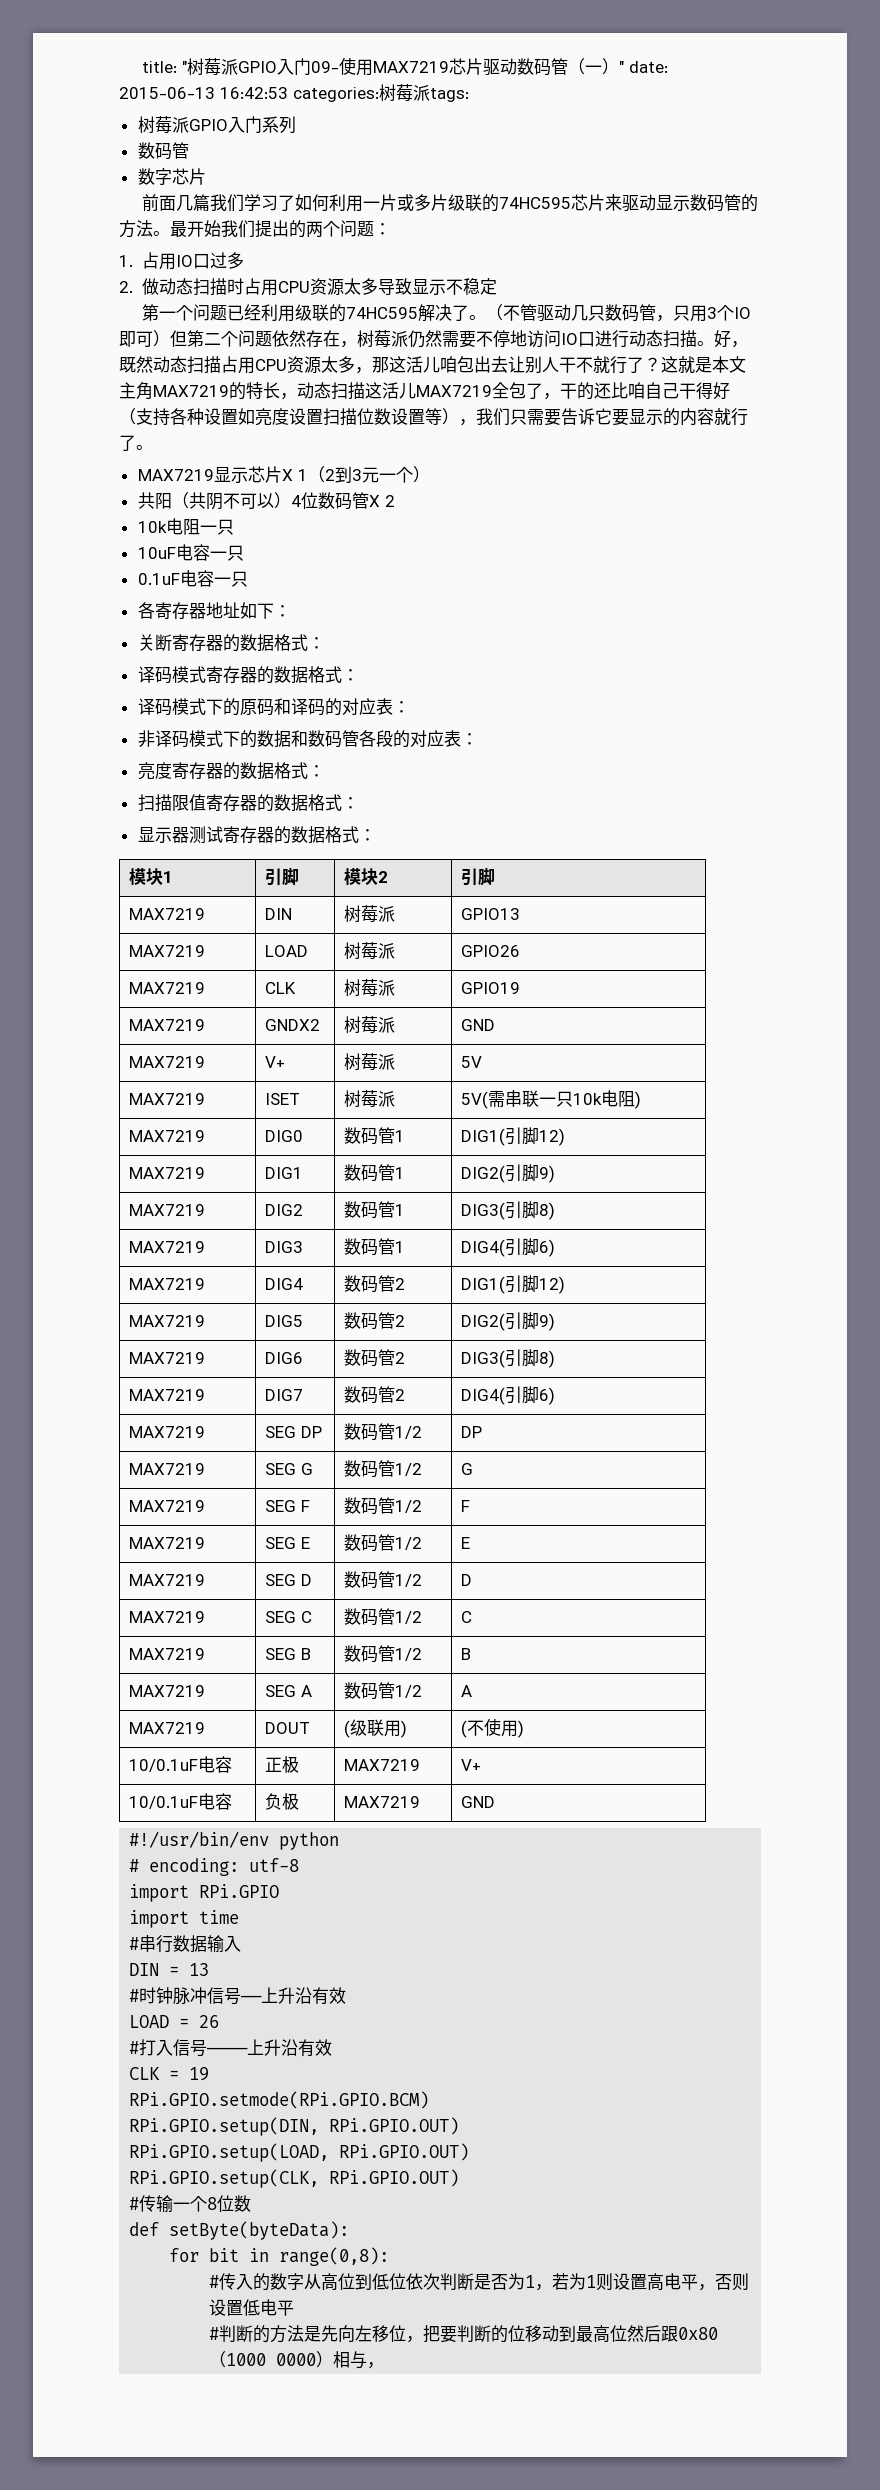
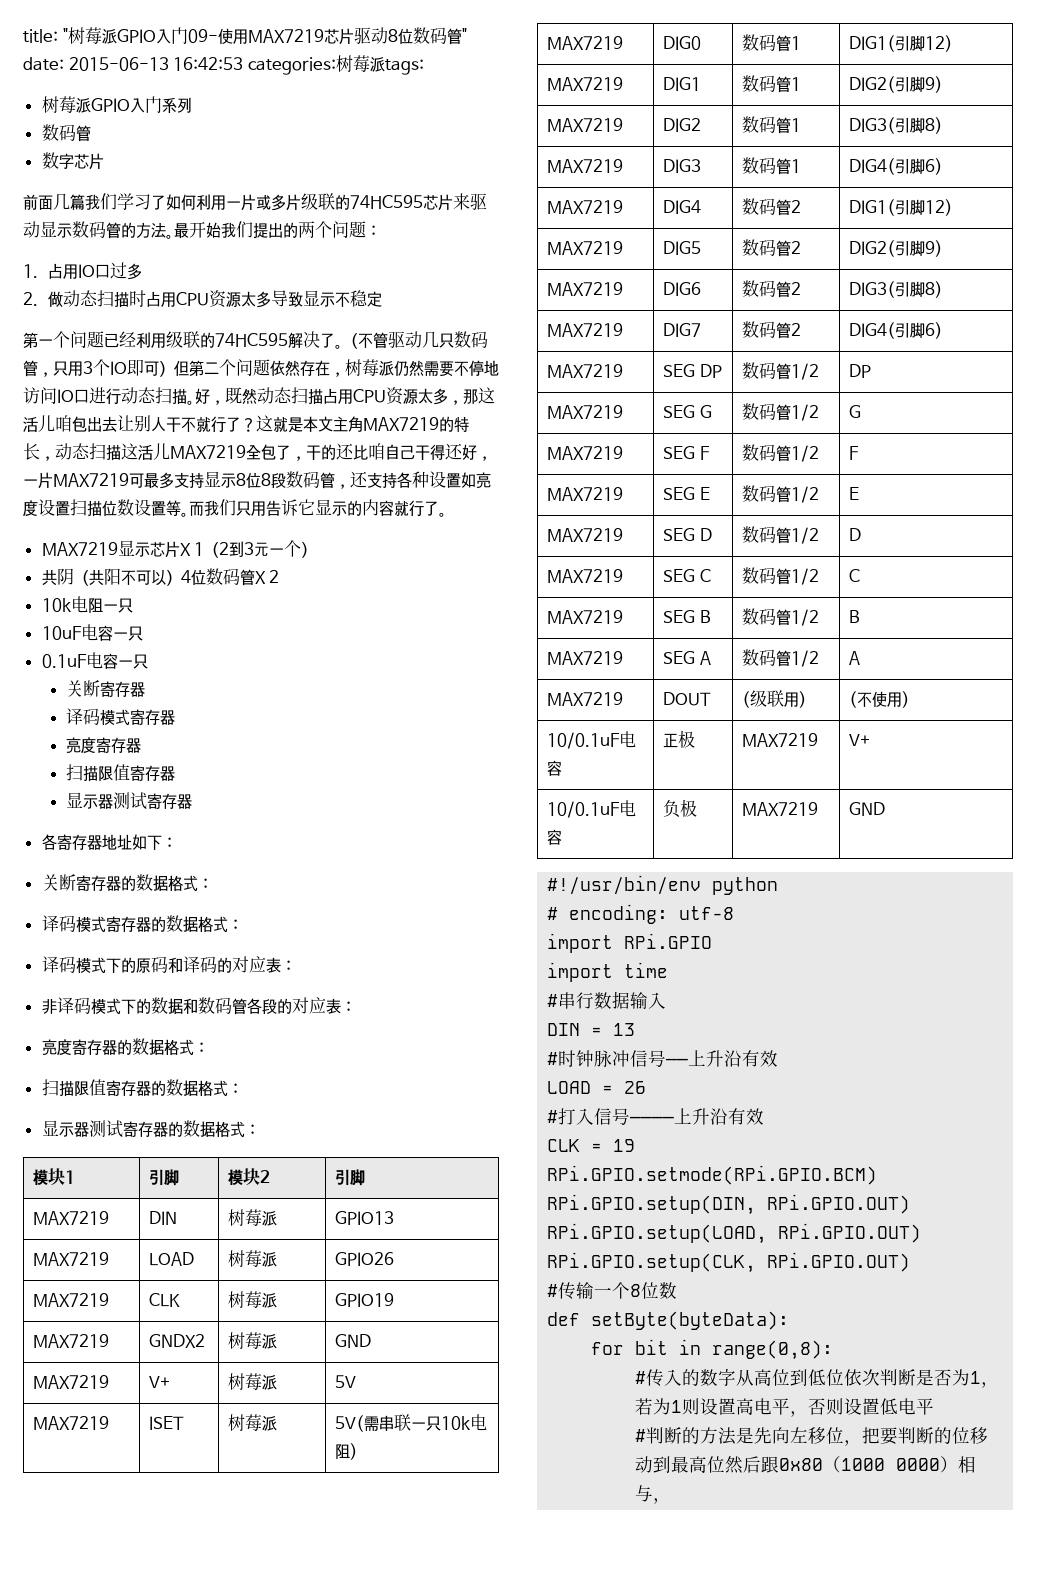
- title: "树莓派GPIO入门09-使用MAX7219芯片驱动数码管（一）" date: 2015-06-13 16:42:53 categories:树莓派tags:
+ title: "树莓派GPIO入门09-使用MAX7219芯片驱动8位数码管" date: 2015-06-13 16:42:53 categories:树莓派tags:
- 这就是本文主角MAX7219的特长，动态扫描这活儿MAX7219全包了，干的还比咱自己干得好（支持各种设置如亮度设置扫描位数设置等），我们只需要告诉它要显示的内容就行了。
+ 这就是本文主角MAX7219的特长，动态扫描这活儿MAX7219全包了，干的还比咱自己干得还好，一片MAX7219可最多支持显示8位8段数码管，还支持各种设置如亮度设置扫描位数设置等。而我们只用告诉它显示的内容就行了。
- 共阳（共阴不可以）4位数码管X 2
+ 共阴（共阳不可以）4位数码管X 2
  0.1uF电容一只
+ 关断寄存器
+ 译码模式寄存器
+ 亮度寄存器
+ 扫描限值寄存器
+ 显示器测试寄存器

